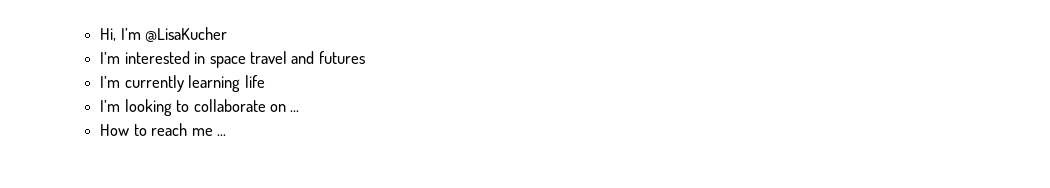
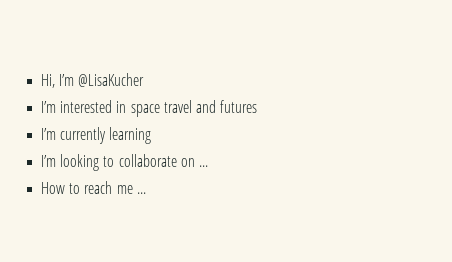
- I’m currently learning life
+ I’m currently learning

